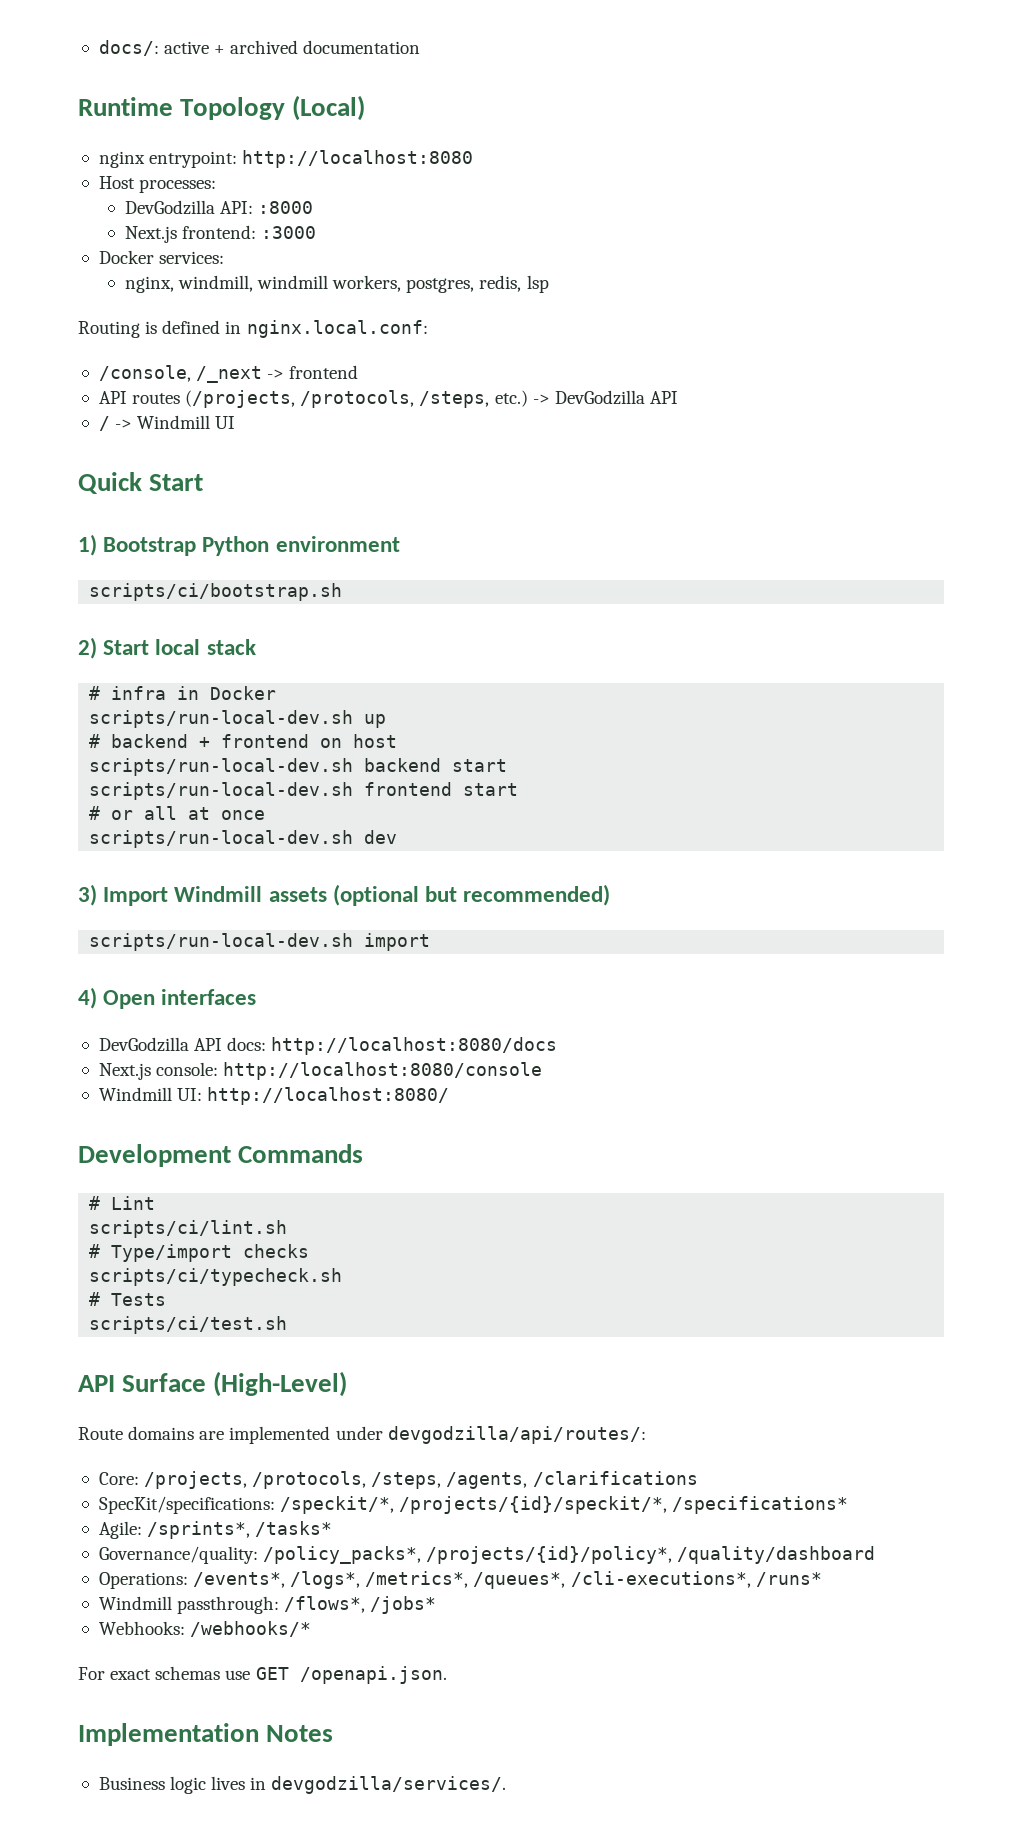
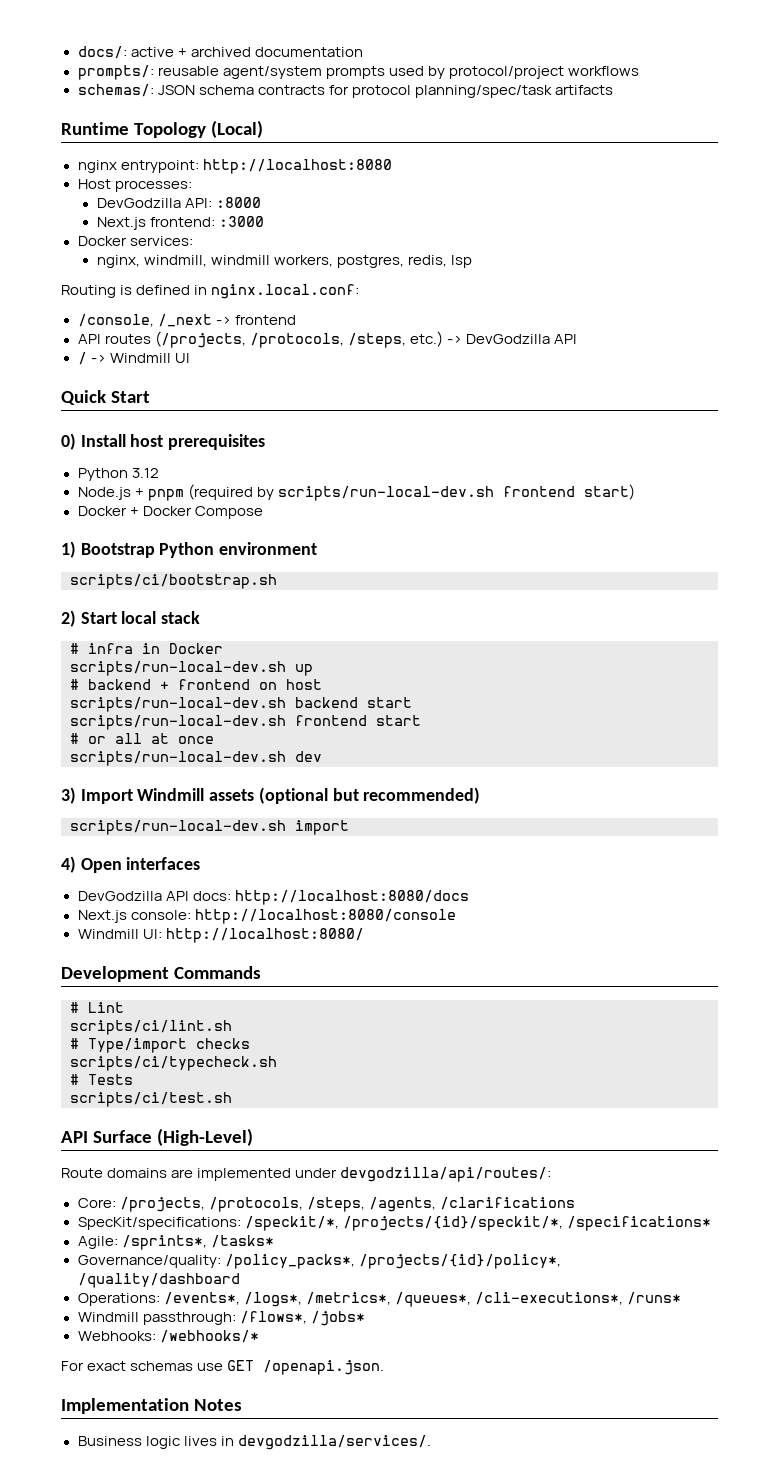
+ prompts/: reusable agent/system prompts used by protocol/project workflows
+ schemas/: JSON schema contracts for protocol planning/spec/task artifacts
+ 0) Install host prerequisites
+ Python 3.12
+ Node.js + pnpm (required by scripts/run-local-dev.sh frontend start)
+ Docker + Docker Compose

